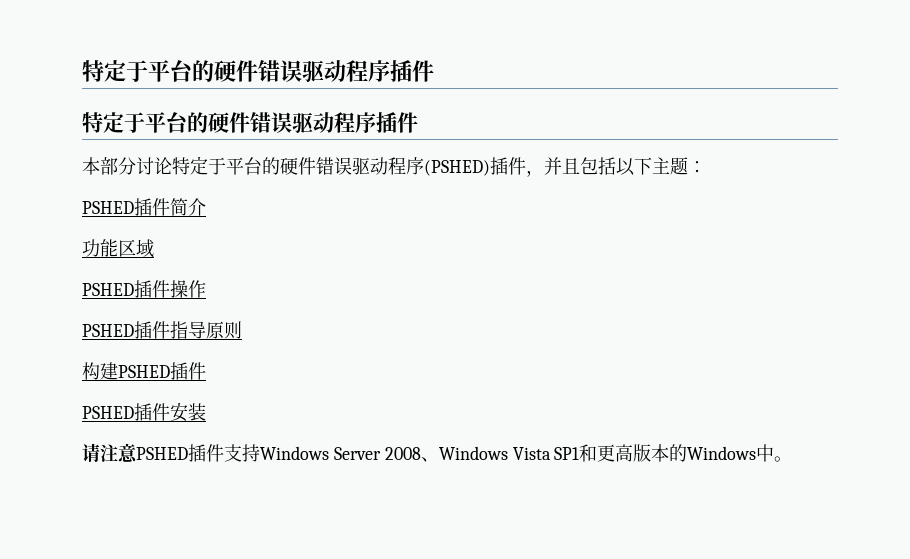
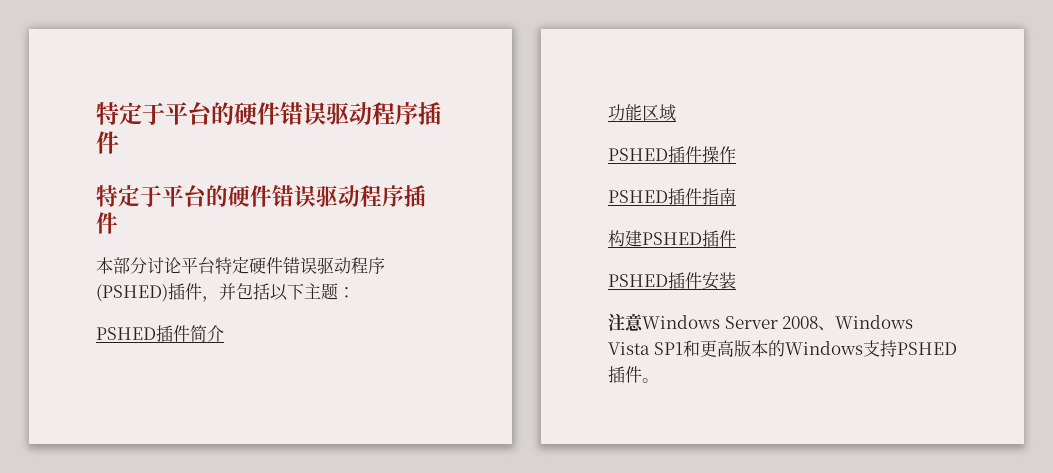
- 本部分讨论特定于平台的硬件错误驱动程序(PSHED)插件，并且包括以下主题：
+ 本部分讨论平台特定硬件错误驱动程序(PSHED)插件，并包括以下主题：
- PSHED插件指导原则
+ PSHED插件指南
- 请注意PSHED插件支持Windows Server 2008、Windows Vista SP1和更高版本的Windows中。
+ 注意Windows Server 2008、Windows Vista SP1和更高版本的Windows支持PSHED插件。

